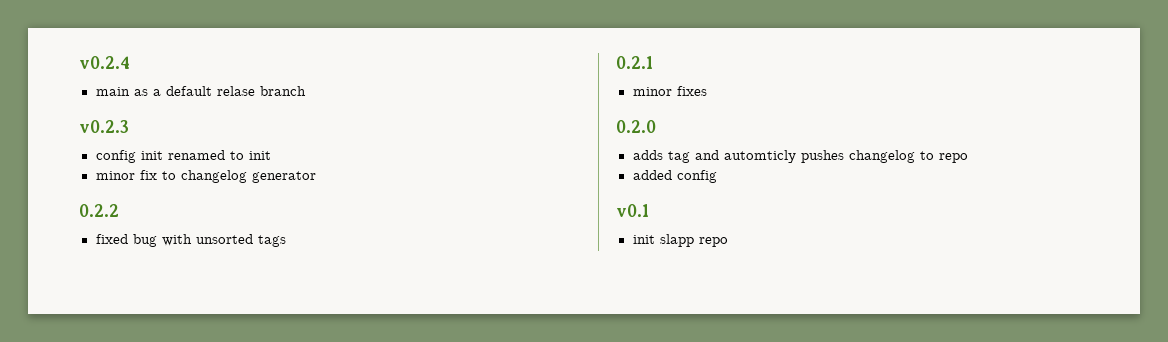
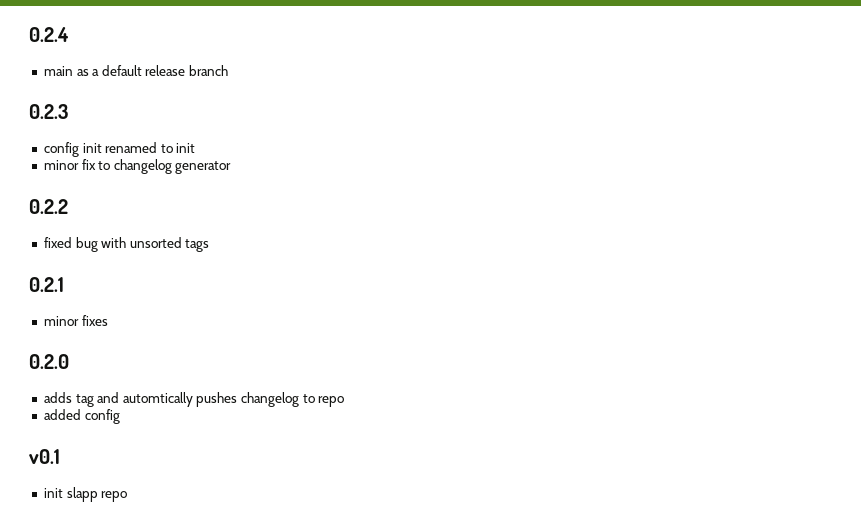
- v0.2.4
+ 0.2.4
- main as a default relase branch
+ main as a default release branch
- v0.2.3
+ 0.2.3
- adds tag and automticly pushes changelog to repo
+ adds tag and automtically pushes changelog to repo

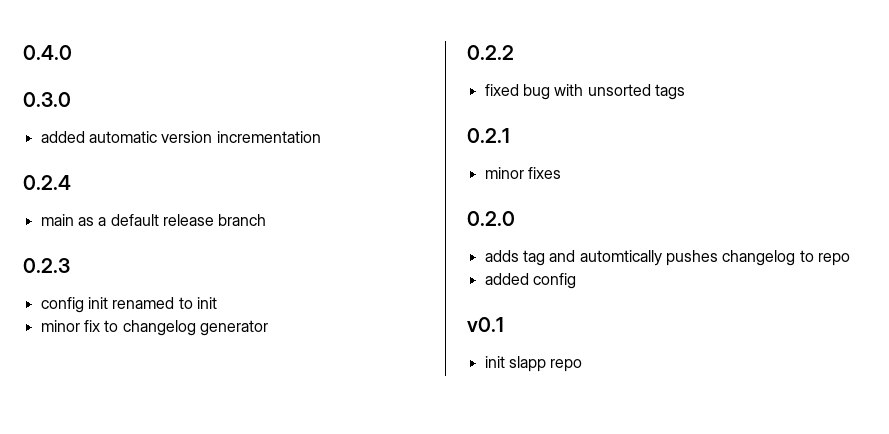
+ 0.4.0
+ 0.3.0
+ added automatic version incrementation

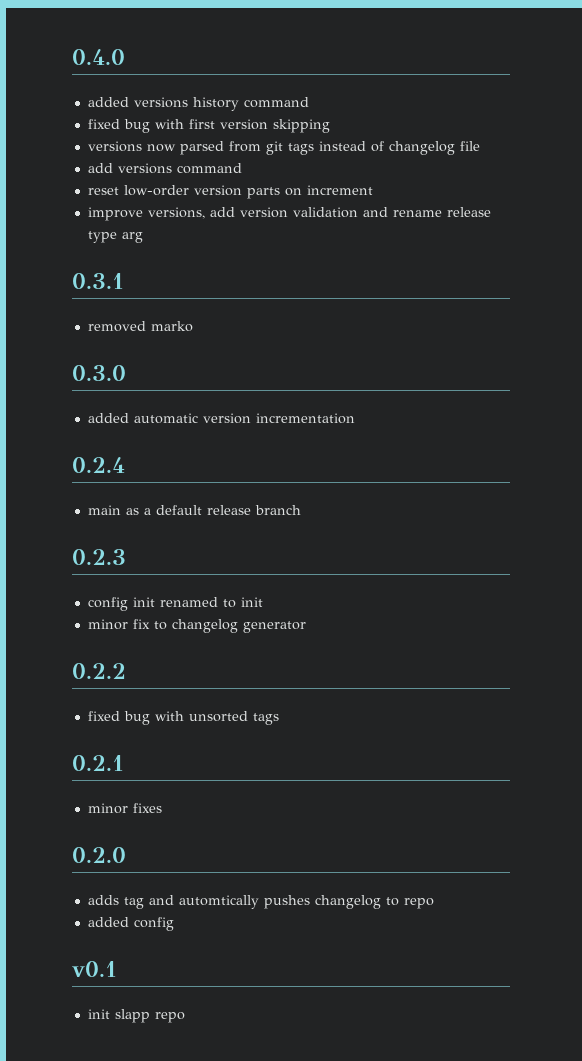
+ added versions history command
+ fixed bug with first version skipping
+ versions now parsed from git tags instead of changelog file
+ add versions command
+ reset low-order version parts on increment
+ improve versions, add version validation and rename release type arg
+ 0.3.1
+ removed marko

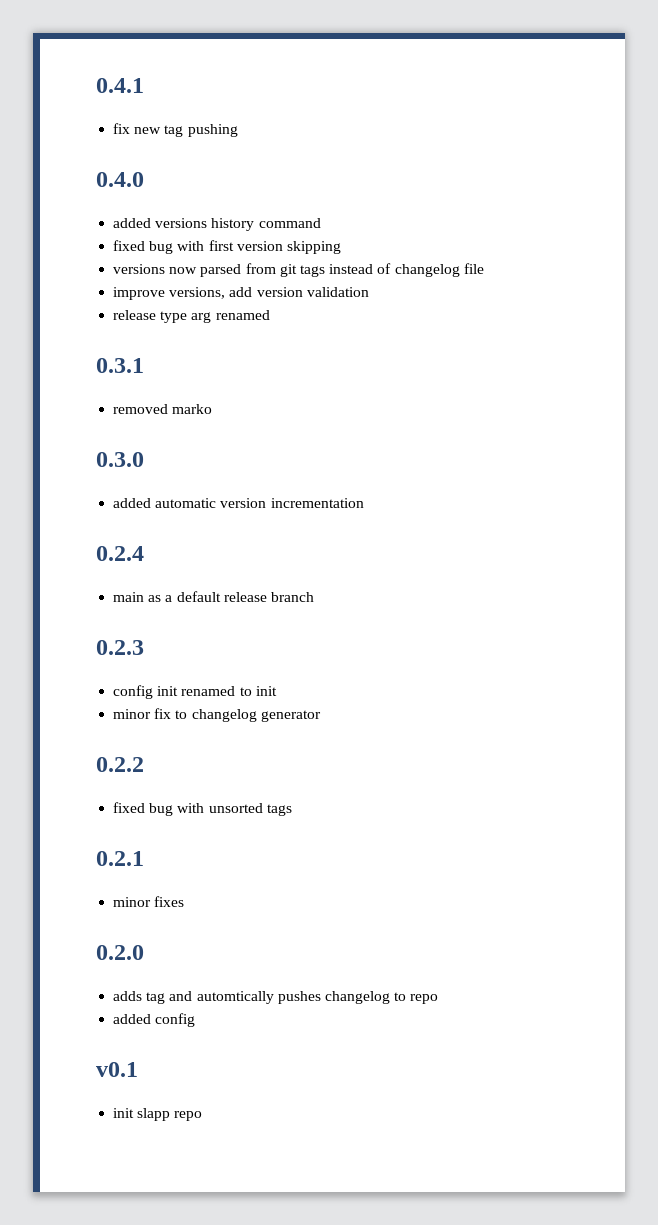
+ 0.4.1
+ fix new tag pushing
- add versions command
- reset low-order version parts on increment
- improve versions, add version validation and rename release type arg
+ improve versions, add version validation
+ release type arg renamed

